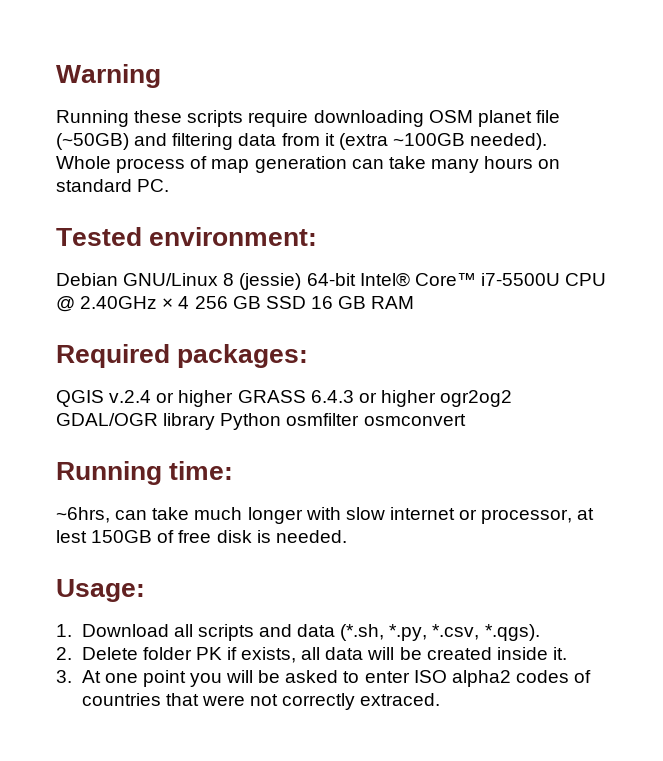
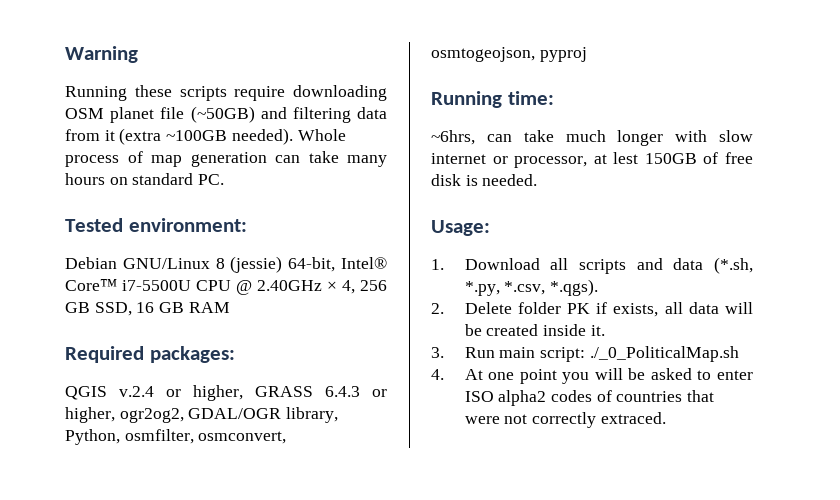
- Debian GNU/Linux 8 (jessie) 64-bit Intel® Core™ i7-5500U CPU @ 2.40GHz × 4 256 GB SSD 16 GB RAM
+ Debian GNU/Linux 8 (jessie) 64-bit, Intel® Core™ i7-5500U CPU @ 2.40GHz × 4, 256 GB SSD, 16 GB RAM
- QGIS v.2.4 or higher GRASS 6.4.3 or higher ogr2og2 GDAL/OGR library Python osmfilter osmconvert
+ QGIS v.2.4 or higher, GRASS 6.4.3 or higher, ogr2og2, GDAL/OGR library, Python, osmfilter, osmconvert, osmtogeojson, pyproj
- 3. At one point you will be asked to enter ISO alpha2 codes of countries that were not correctly extraced.
+ 3. Run main script: ./_0_PoliticalMap.sh
+ 4. At one point you will be asked to enter ISO alpha2 codes of countries that were not correctly extraced.

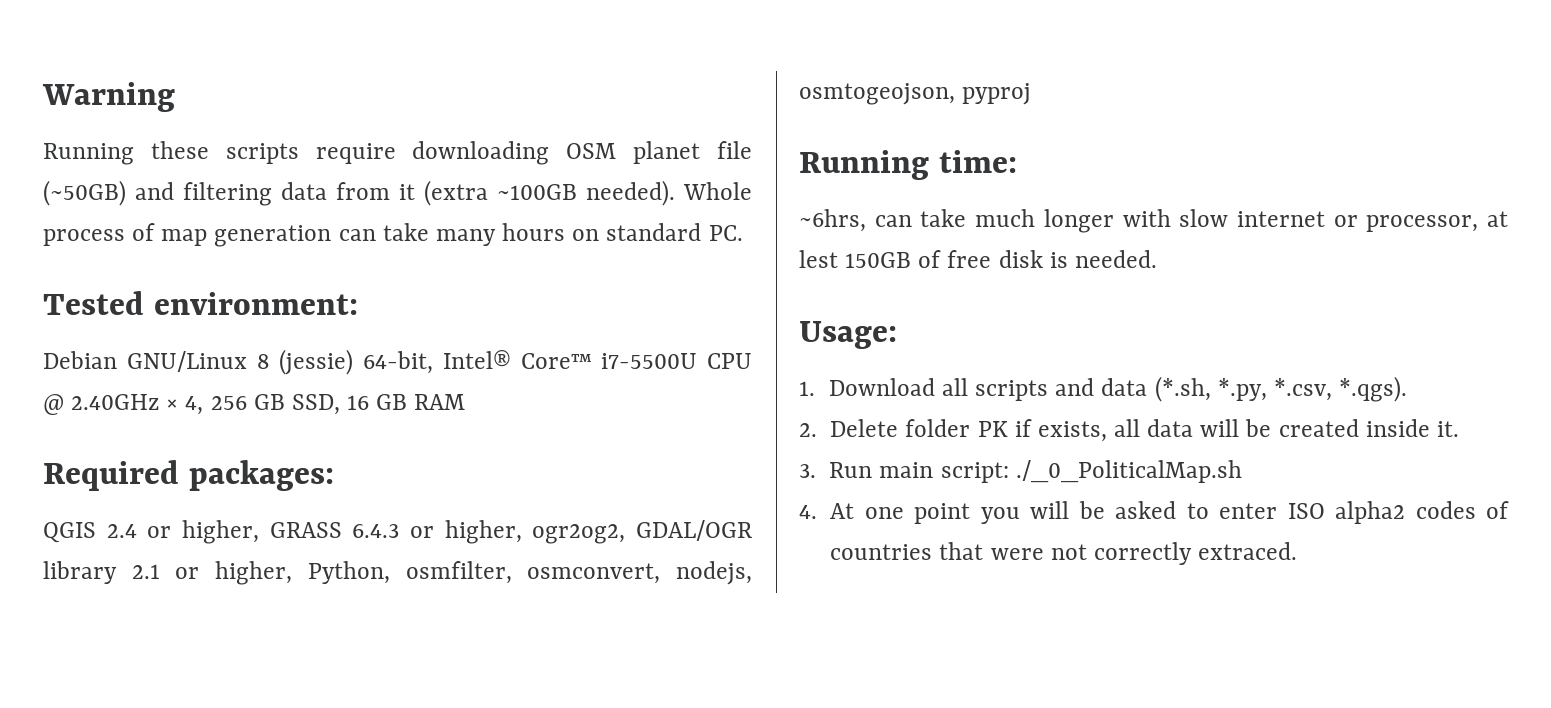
- QGIS v.2.4 or higher, GRASS 6.4.3 or higher, ogr2og2, GDAL/OGR library, Python, osmfilter, osmconvert, osmtogeojson, pyproj
+ QGIS 2.4 or higher, GRASS 6.4.3 or higher, ogr2og2, GDAL/OGR library 2.1 or higher, Python, osmfilter, osmconvert, nodejs, osmtogeojson, pyproj

